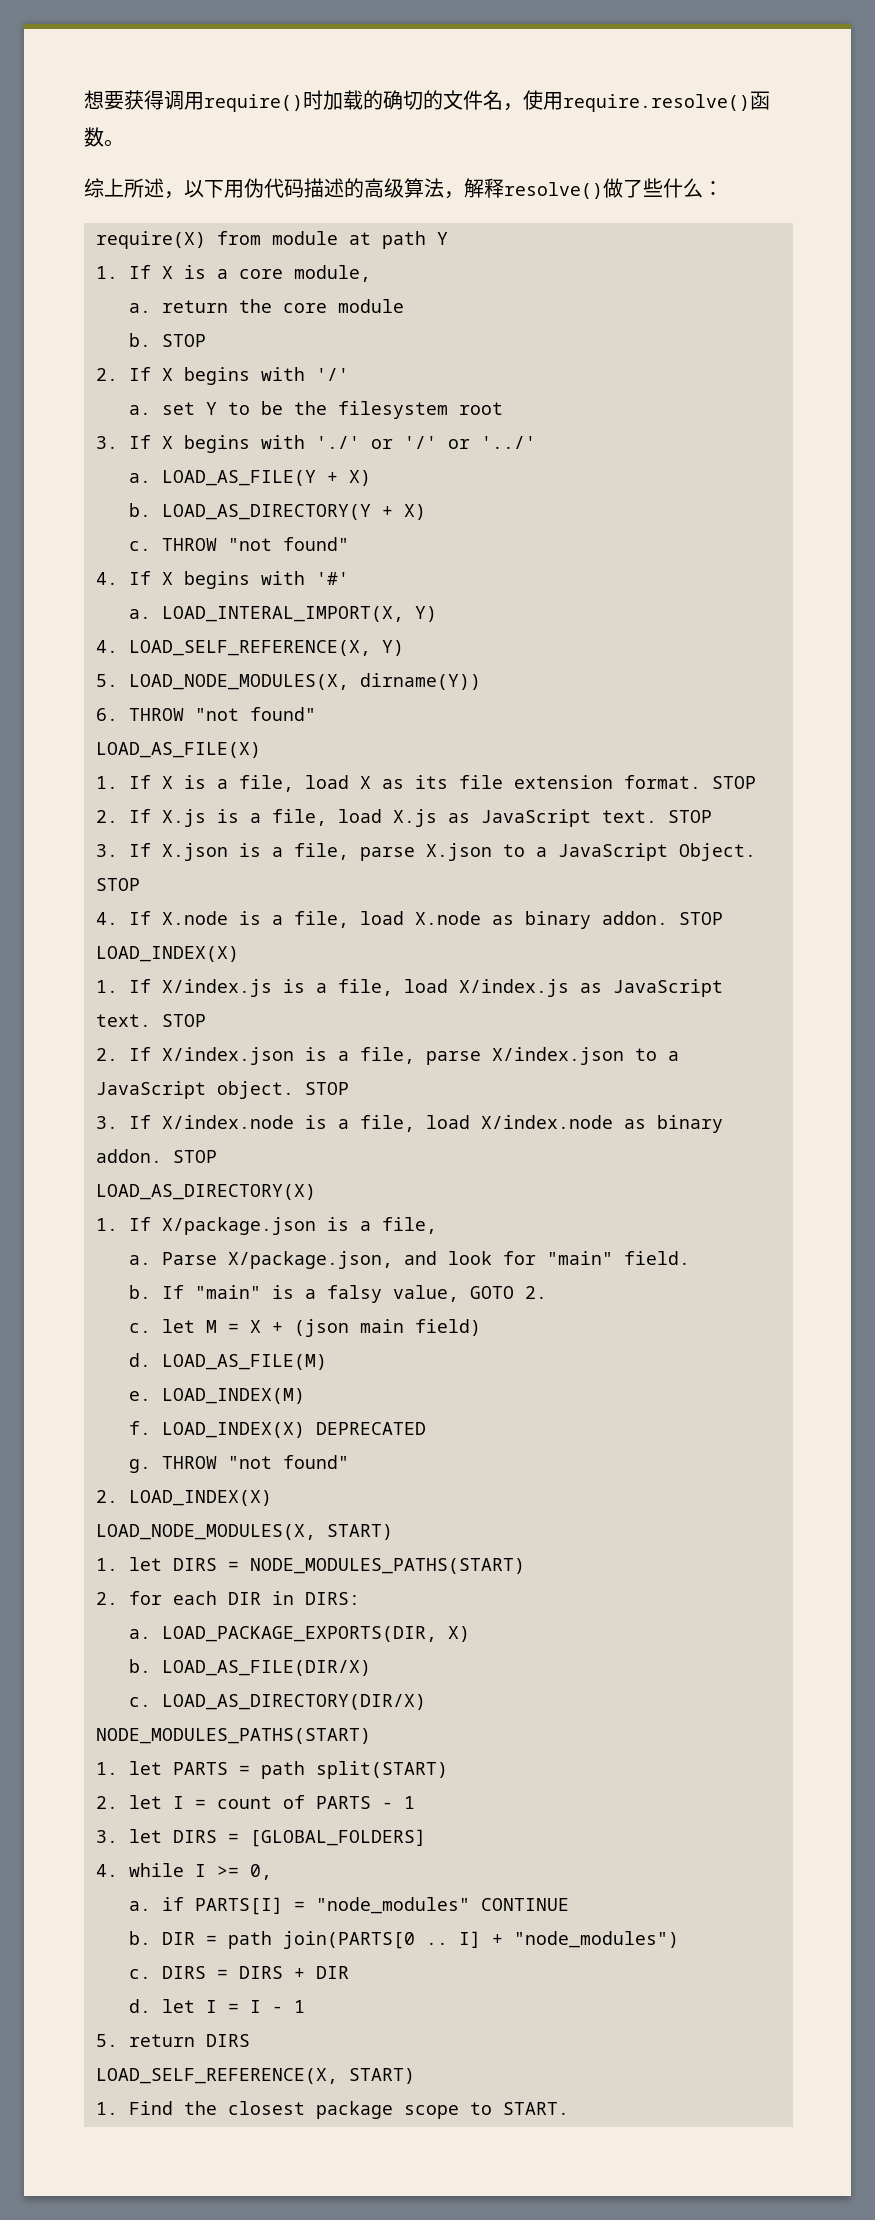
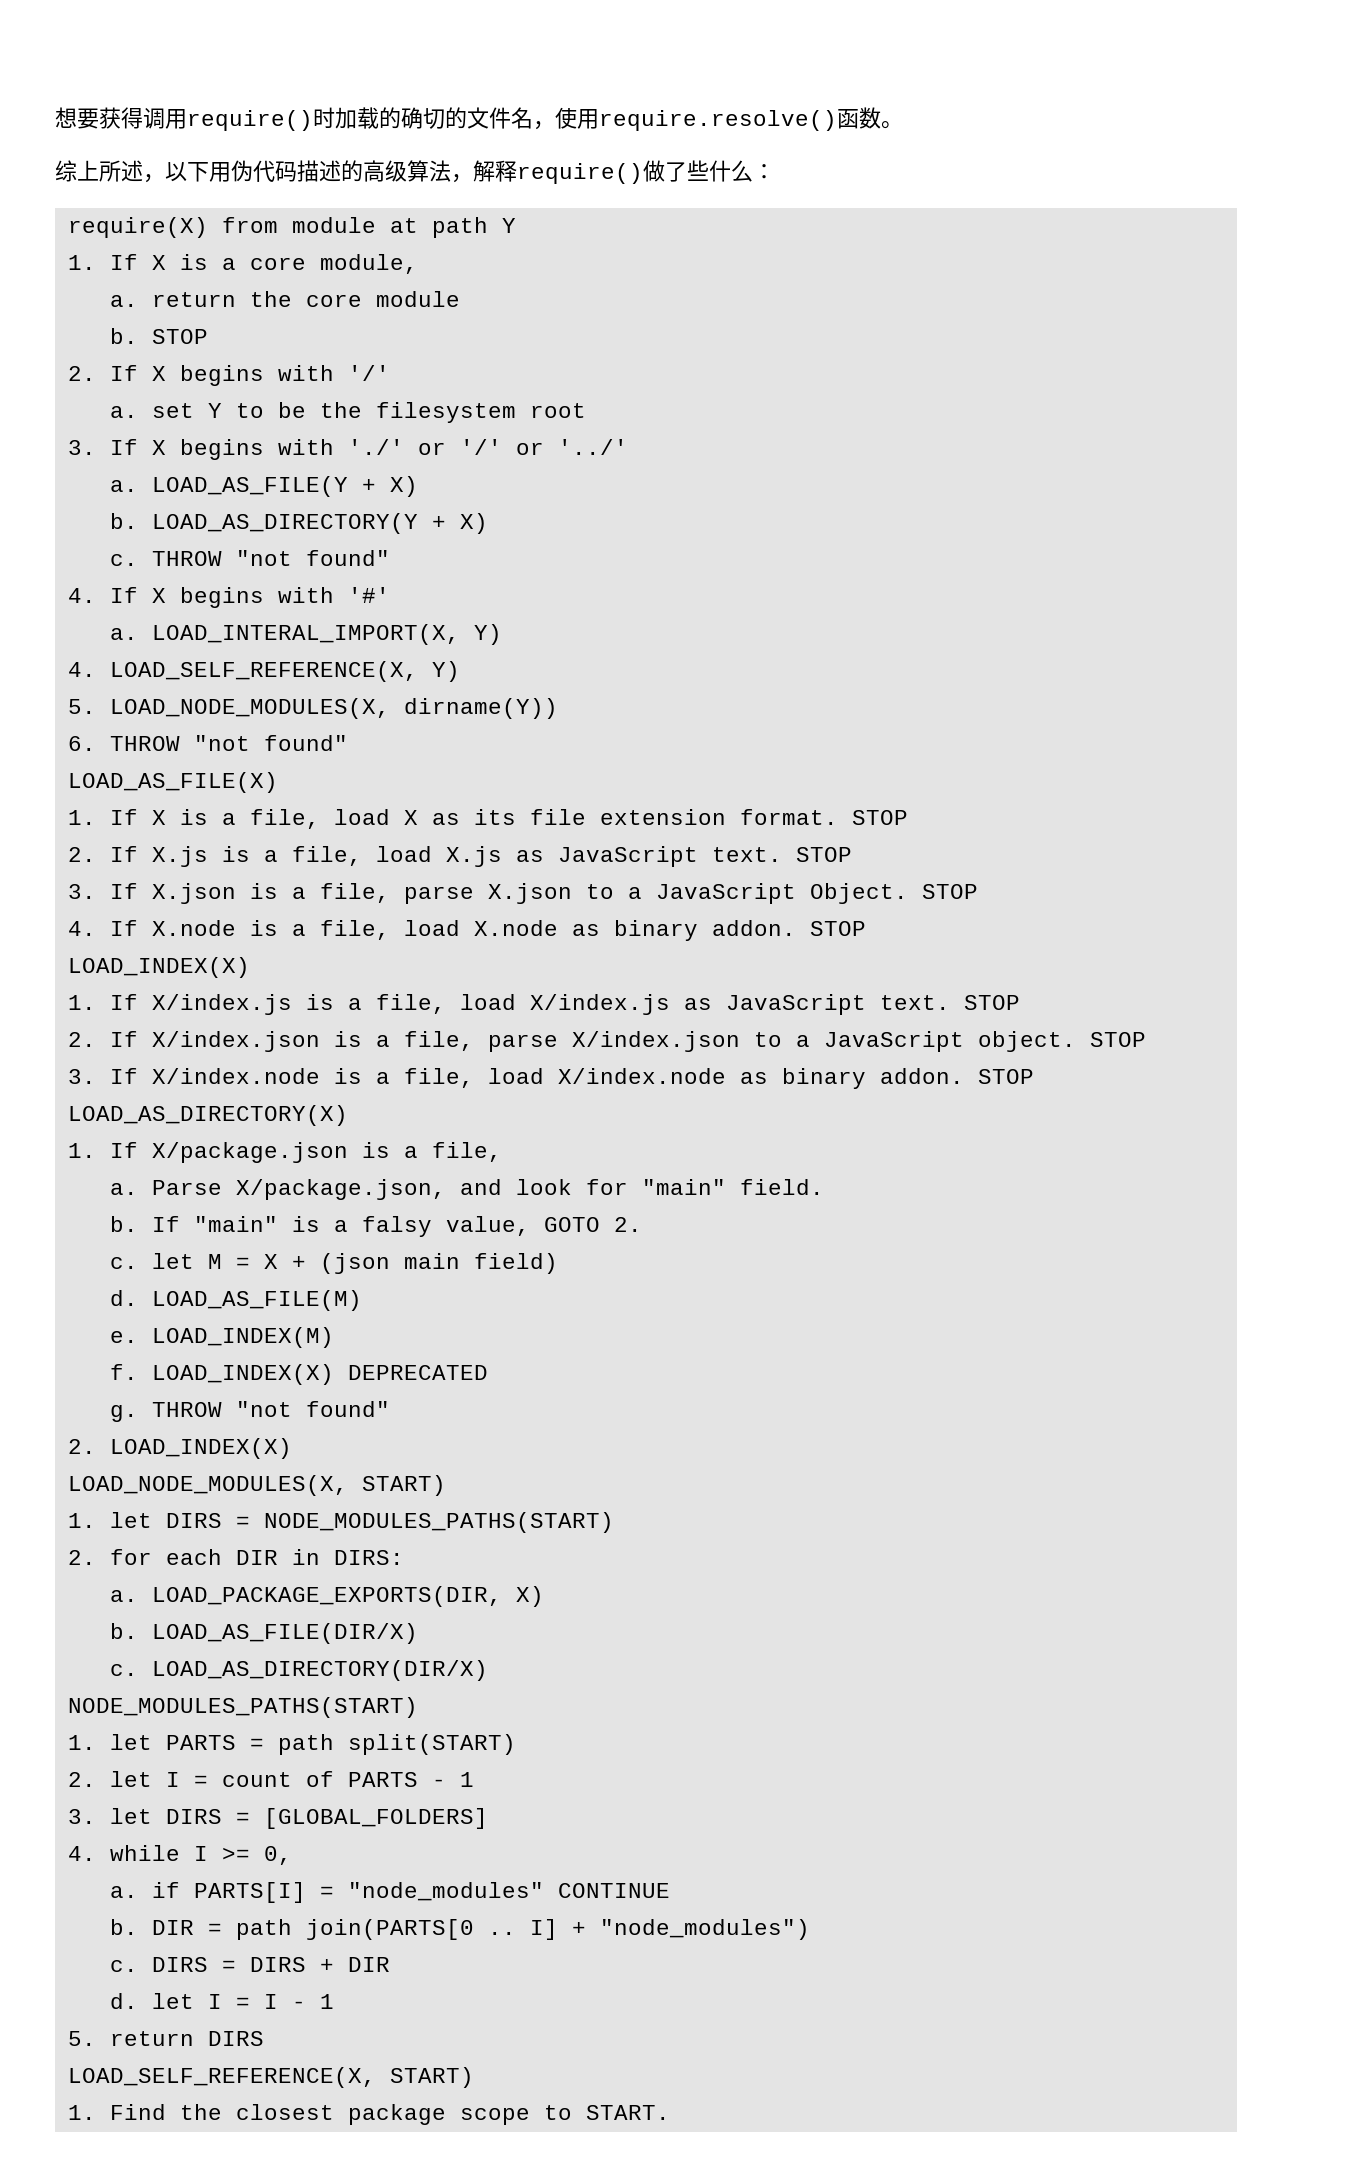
- 综上所述，以下用伪代码描述的高级算法，解释resolve()做了些什么：
+ 综上所述，以下用伪代码描述的高级算法，解释require()做了些什么：

